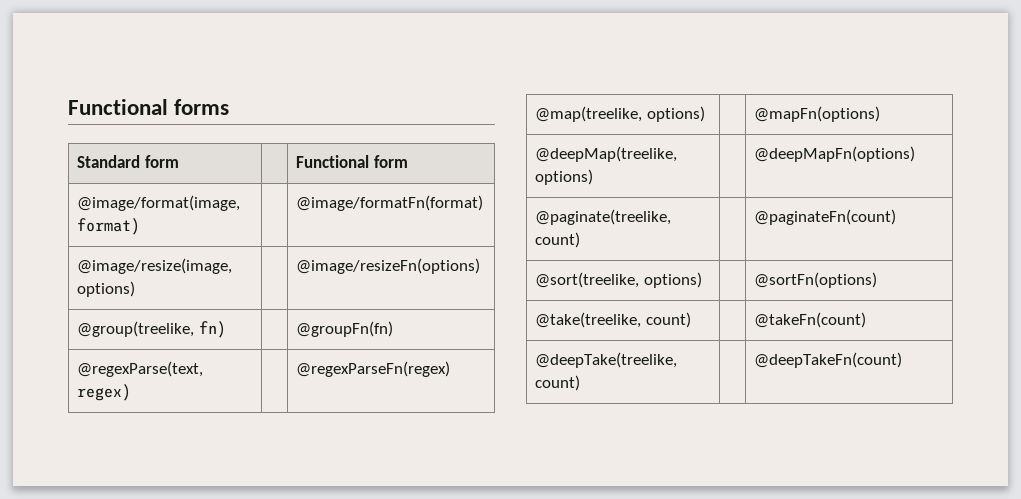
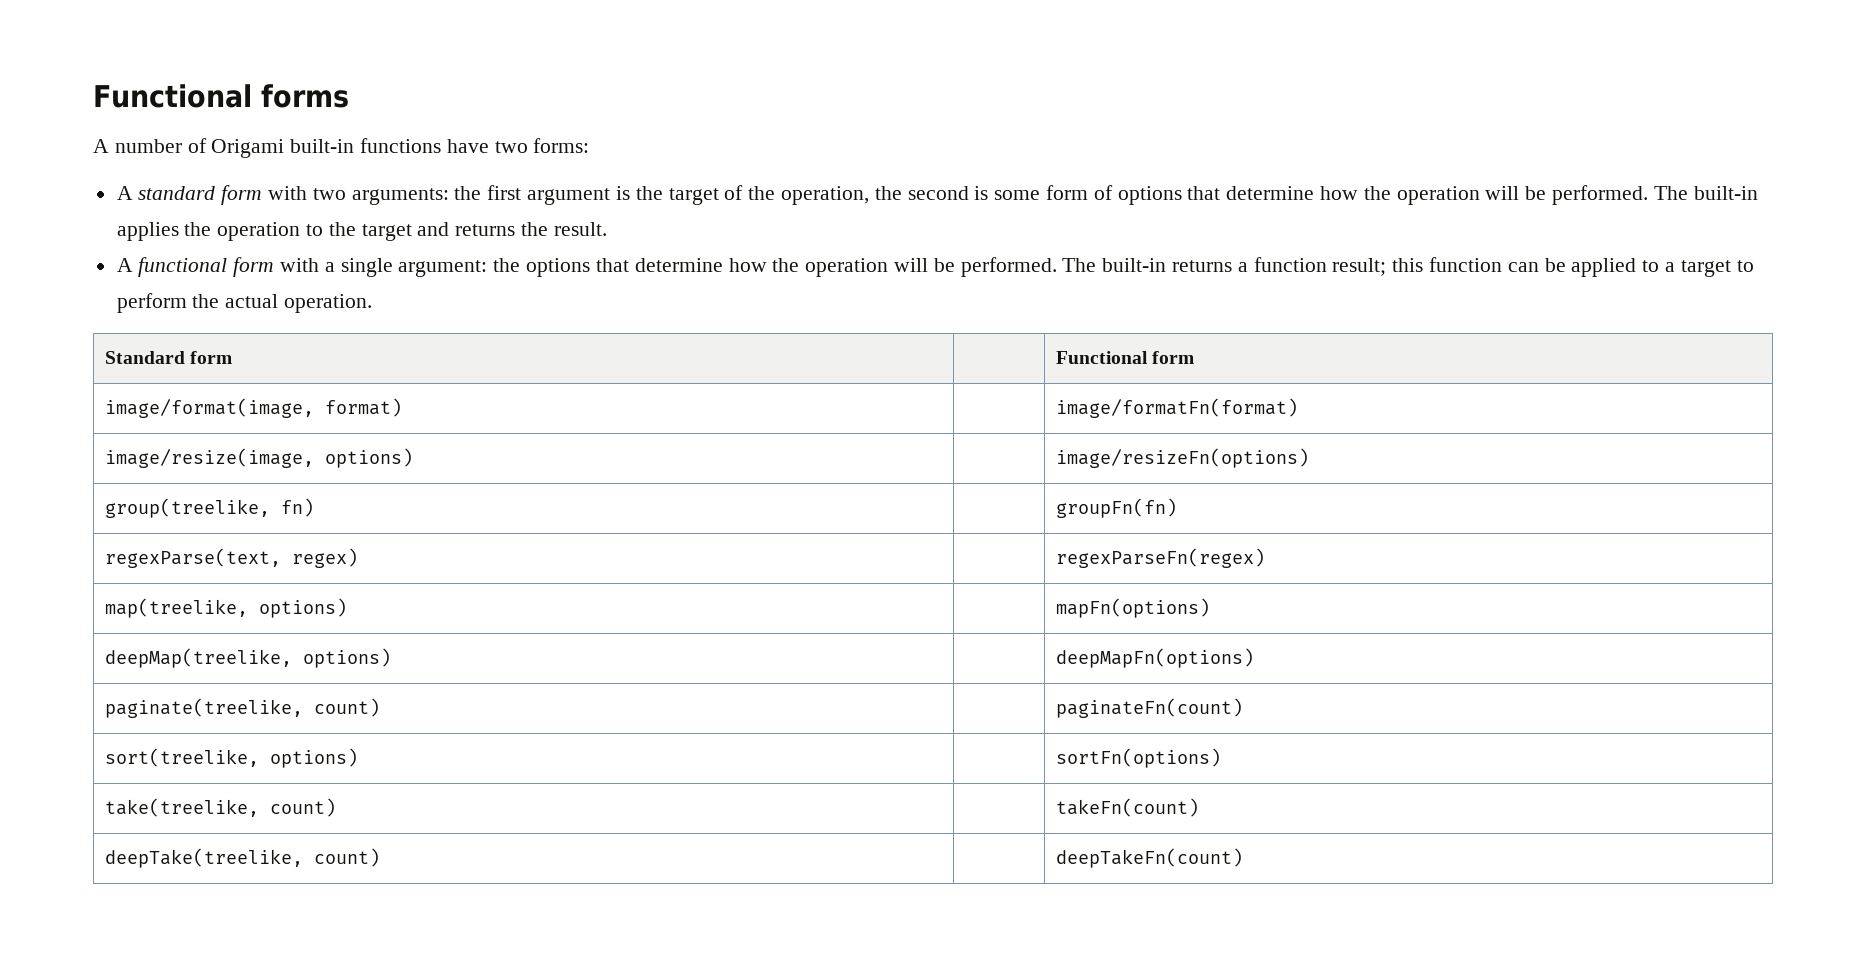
+ A number of Origami built-in functions have two forms:
+ A standard form with two arguments: the first argument is the target of the operation, the second is some form of options that determine how the operation will be performed. The built-in applies the operation to the target and returns the result.
+ A functional form with a single argument: the options that determine how the operation will be performed. The built-in returns a function result; this function can be applied to a target to perform the actual operation.
- @image/format(image, format) | | @image/formatFn(format)
- @image/resize(image, options) | | @image/resizeFn(options)
- @group(treelike, fn) | | @groupFn(fn)
- @regexParse(text, regex) | | @regexParseFn(regex)
- @map(treelike, options) | | @mapFn(options)
- @deepMap(treelike, options) | | @deepMapFn(options)
- @paginate(treelike, count) | | @paginateFn(count)
- @sort(treelike, options) | | @sortFn(options)
- @take(treelike, count) | | @takeFn(count)
- @deepTake(treelike, count) | | @deepTakeFn(count)
+ image/format(image, format) | | image/formatFn(format)
+ image/resize(image, options) | | image/resizeFn(options)
+ group(treelike, fn) | | groupFn(fn)
+ regexParse(text, regex) | | regexParseFn(regex)
+ map(treelike, options) | | mapFn(options)
+ deepMap(treelike, options) | | deepMapFn(options)
+ paginate(treelike, count) | | paginateFn(count)
+ sort(treelike, options) | | sortFn(options)
+ take(treelike, count) | | takeFn(count)
+ deepTake(treelike, count) | | deepTakeFn(count)

